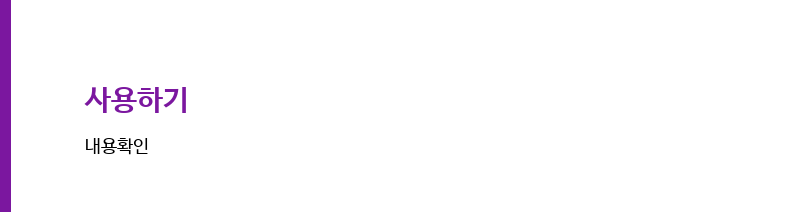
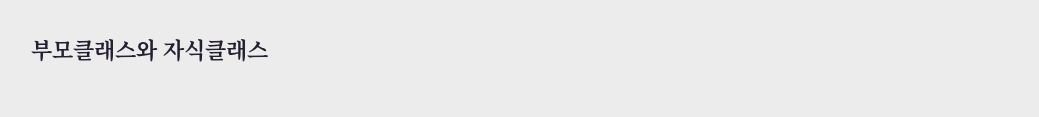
- 사용하기
- 내용확인
+ 부모클래스와 자식클래스

